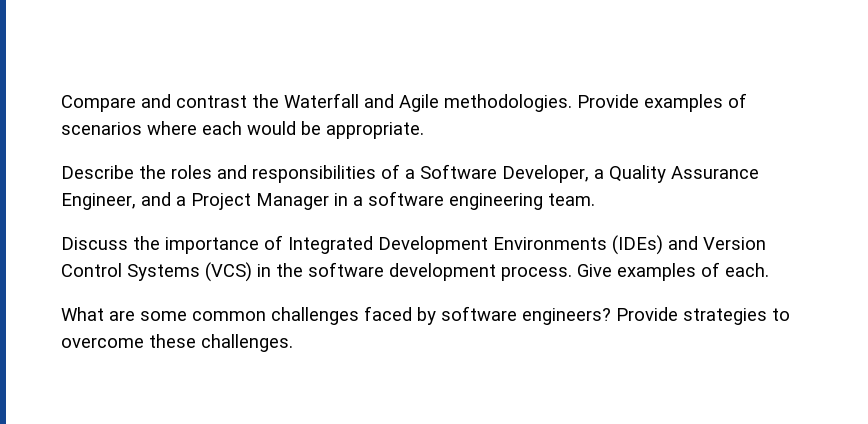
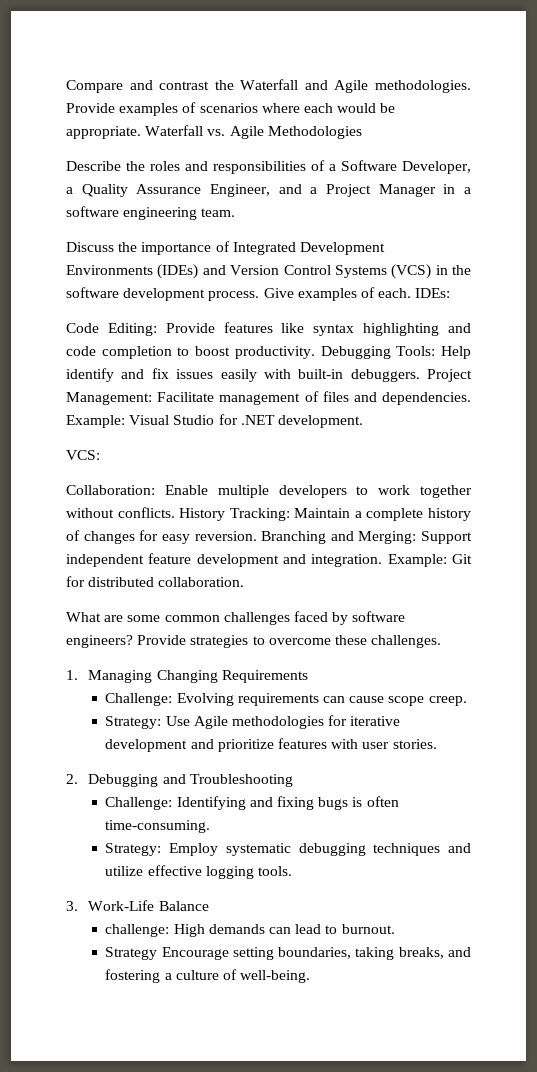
+ Waterfall vs. Agile Methodologies
+ IDEs:
+ Code Editing: Provide features like syntax highlighting and code completion to boost productivity. Debugging Tools: Help identify and fix issues easily with built-in debuggers. Project Management: Facilitate management of files and dependencies. Example: Visual Studio for .NET development.
+ VCS:
+ Collaboration: Enable multiple developers to work together without conflicts. History Tracking: Maintain a complete history of changes for easy reversion. Branching and Merging: Support independent feature development and integration. Example: Git for distributed collaboration.
+ 1. Managing Changing Requirements
+ Challenge: Evolving requirements can cause scope creep.
+ Strategy: Use Agile methodologies for iterative development and prioritize features with user stories.
+ 2. Debugging and Troubleshooting
+ Challenge: Identifying and fixing bugs is often time-consuming.
+ Strategy: Employ systematic debugging techniques and utilize effective logging tools.
+ 3. Work-Life Balance
+ challenge: High demands can lead to burnout.
+ Strategy Encourage setting boundaries, taking breaks, and fostering a culture of well-being.

